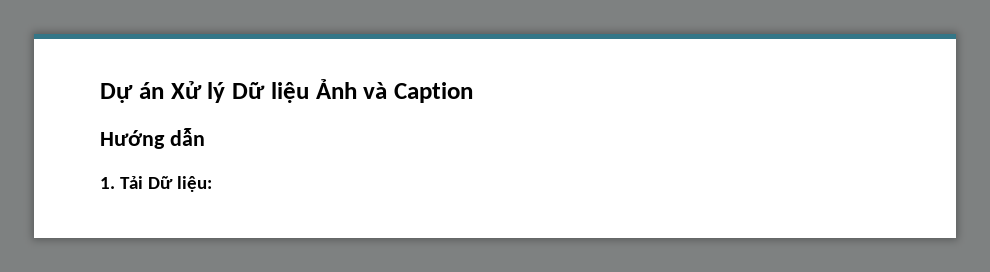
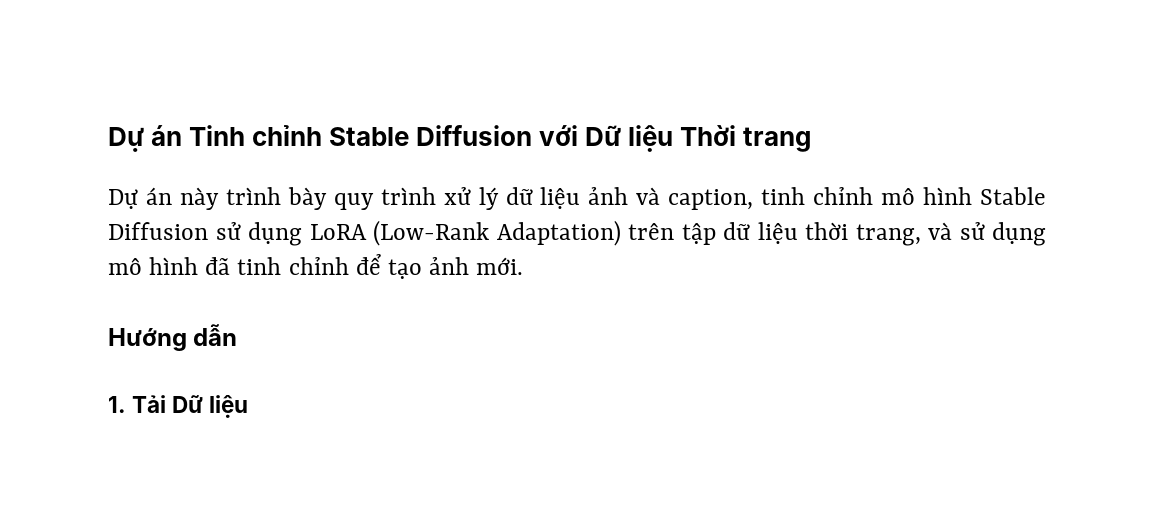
- Dự án Xử lý Dữ liệu Ảnh và Caption
+ Dự án Tinh chỉnh Stable Diffusion với Dữ liệu Thời trang
+ Dự án này trình bày quy trình xử lý dữ liệu ảnh và caption, tinh chỉnh mô hình Stable Diffusion sử dụng LoRA (Low-Rank Adaptation) trên tập dữ liệu thời trang, và sử dụng mô hình đã tinh chỉnh để tạo ảnh mới.
- 1. Tải Dữ liệu:
+ 1. Tải Dữ liệu

